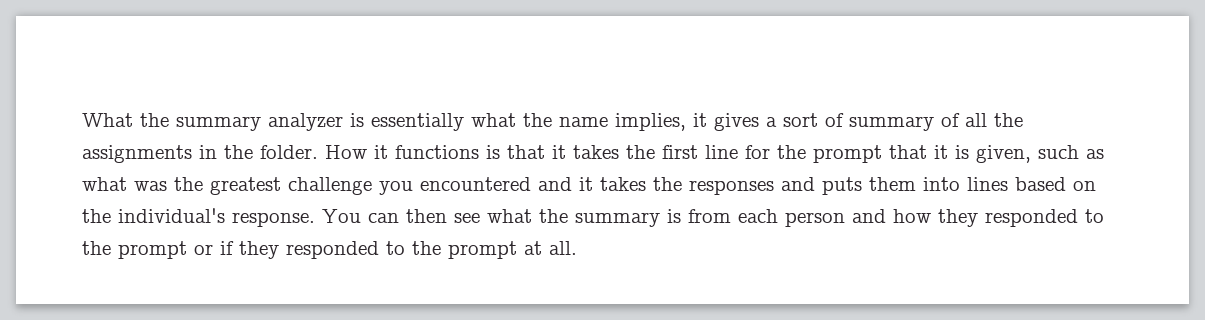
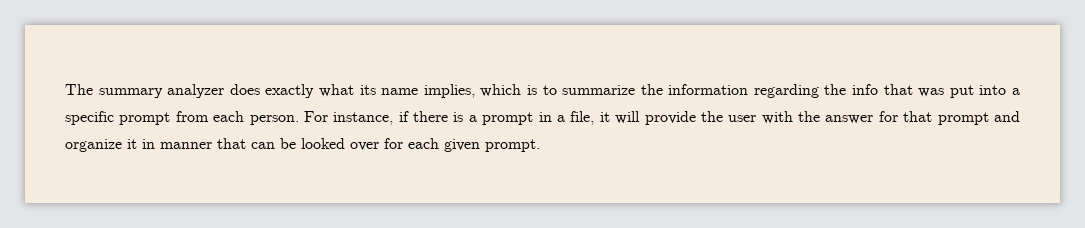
- What the summary analyzer is essentially what the name implies, it gives a sort of summary of all the assignments in the folder. How it functions is that it takes the first line for the prompt that it is given, such as what was the greatest challenge you encountered and it takes the responses and puts them into lines based on the individual's response. You can then see what the summary is from each person and how they responded to the prompt or if they responded to the prompt at all.
+ The summary analyzer does exactly what its name implies, which is to summarize the information regarding the info that was put into a specific prompt from each person. For instance, if there is a prompt in a file, it will provide the user with the answer for that prompt and organize it in manner that can be looked over for each given prompt.

